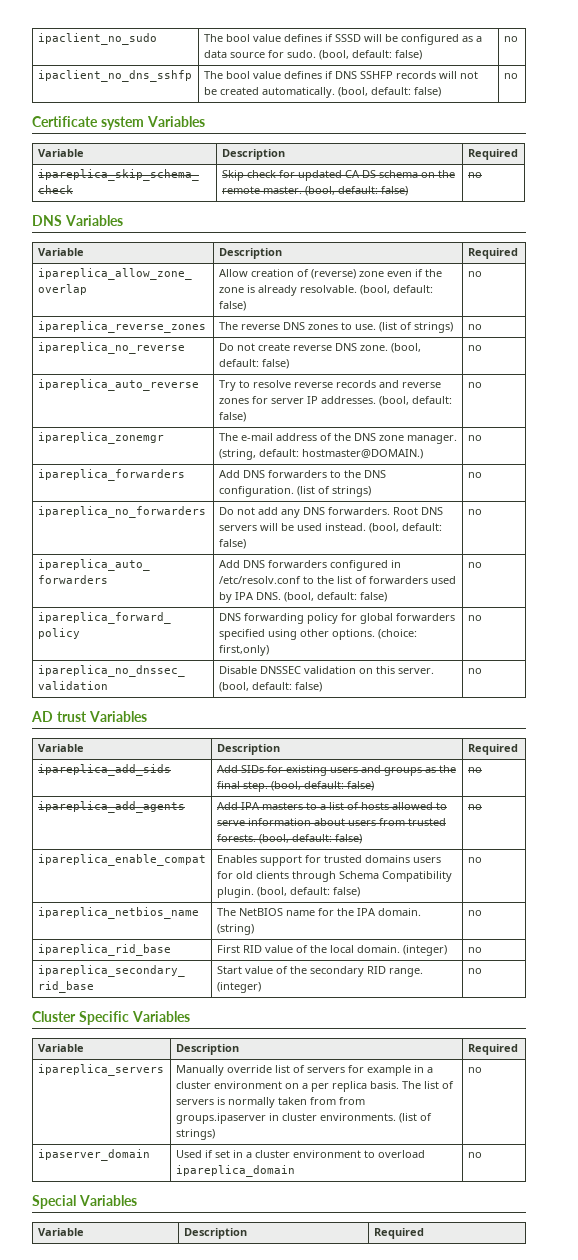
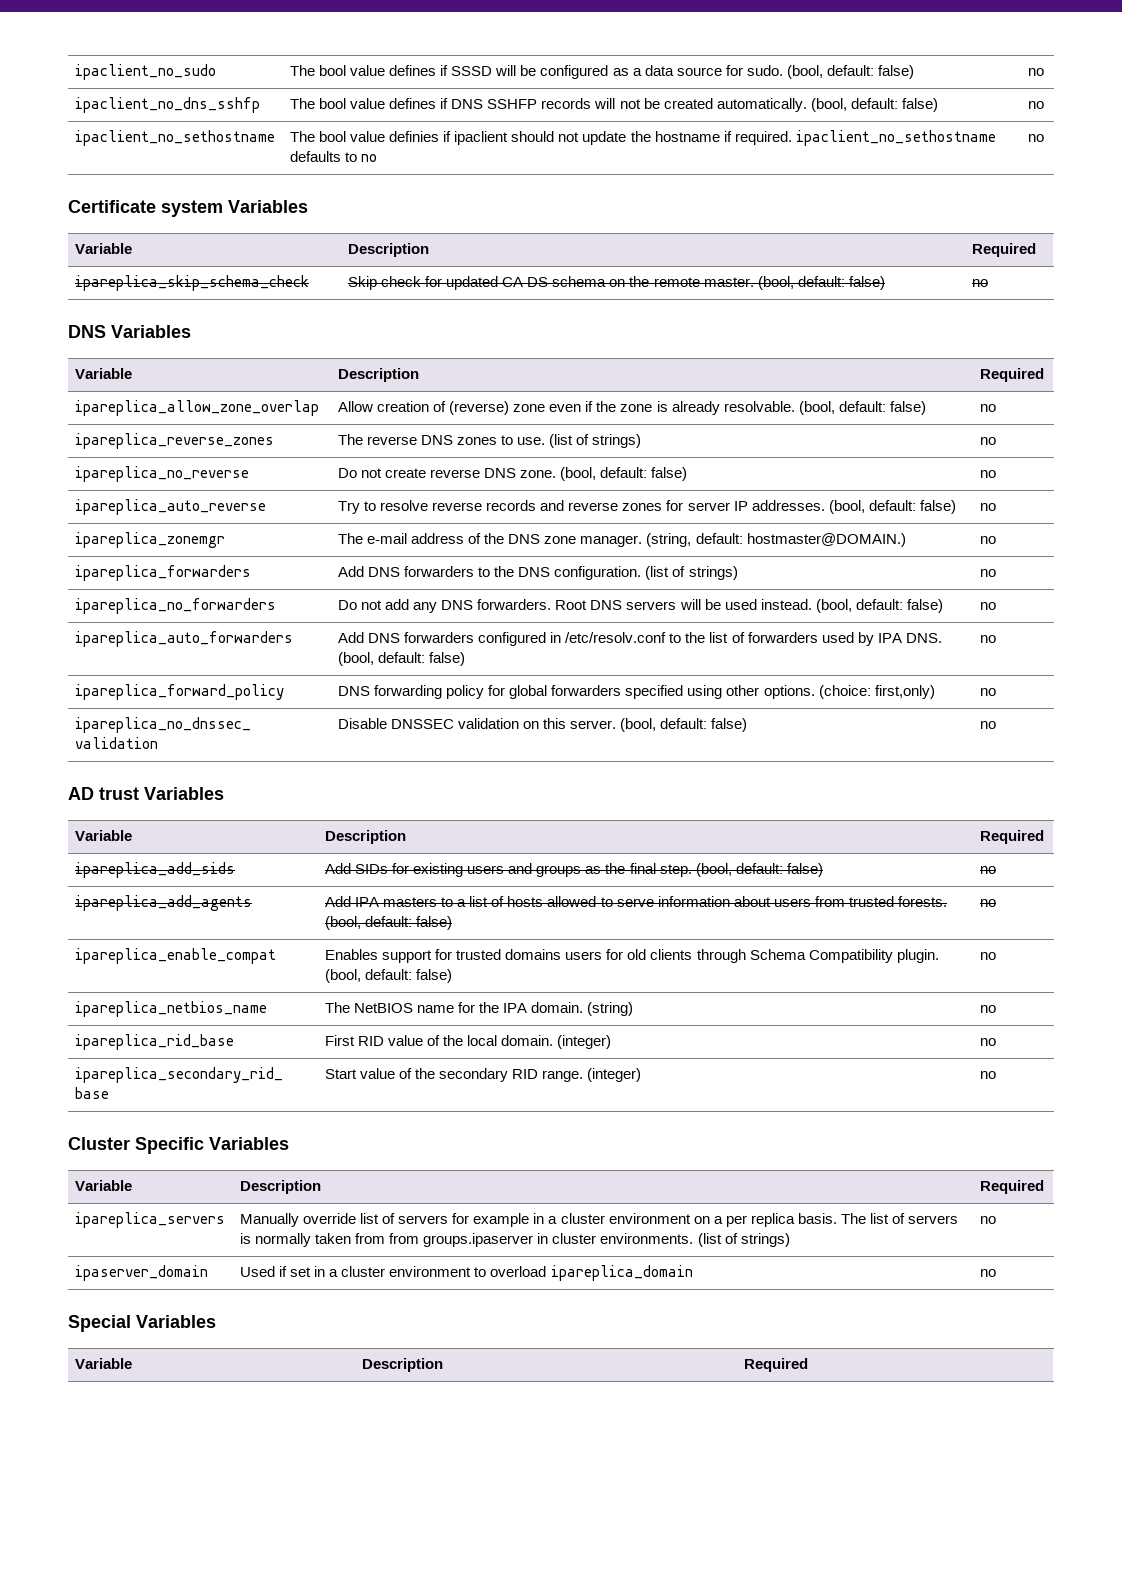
+ ipaclient_no_sethostname | The bool value definies if ipaclient should not update the hostname if required. ipaclient_no_sethostname defaults to no | no

